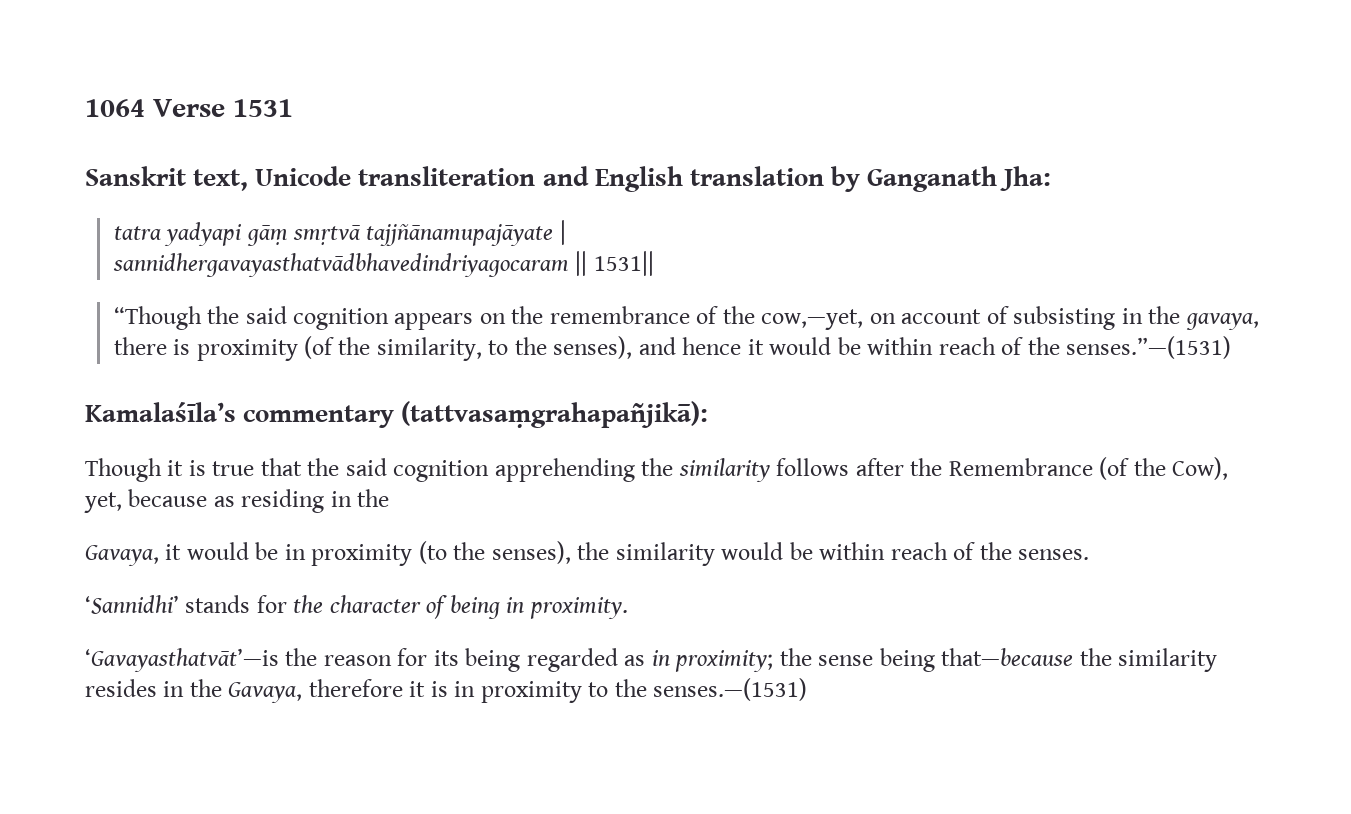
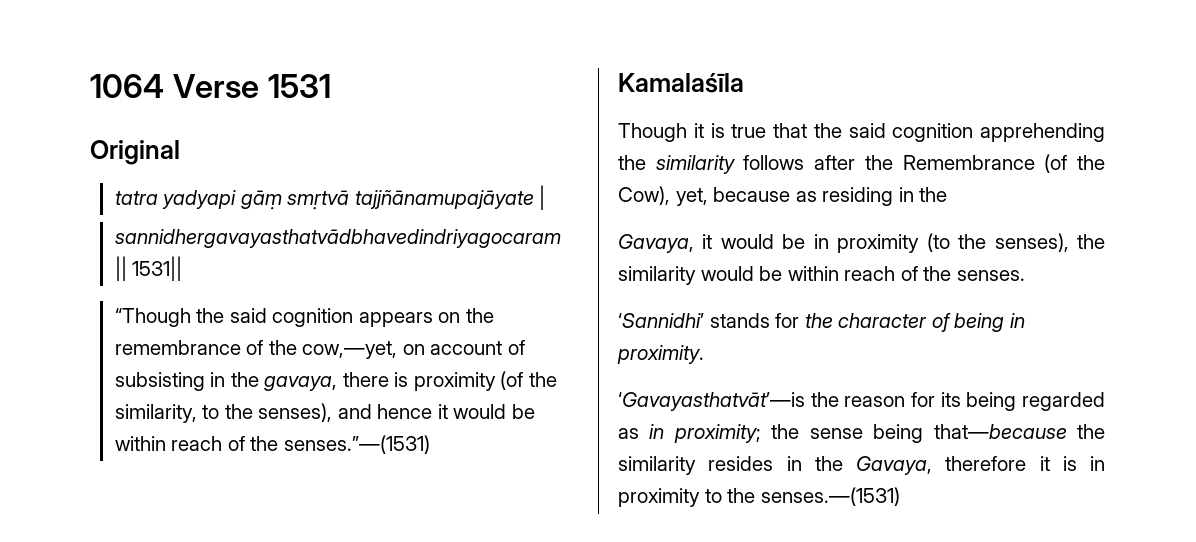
- Sanskrit text, Unicode transliteration and English translation by Ganganath Jha:
+ Original
- Kamalaśīla’s commentary (tattvasaṃgrahapañjikā):
+ Kamalaśīla

